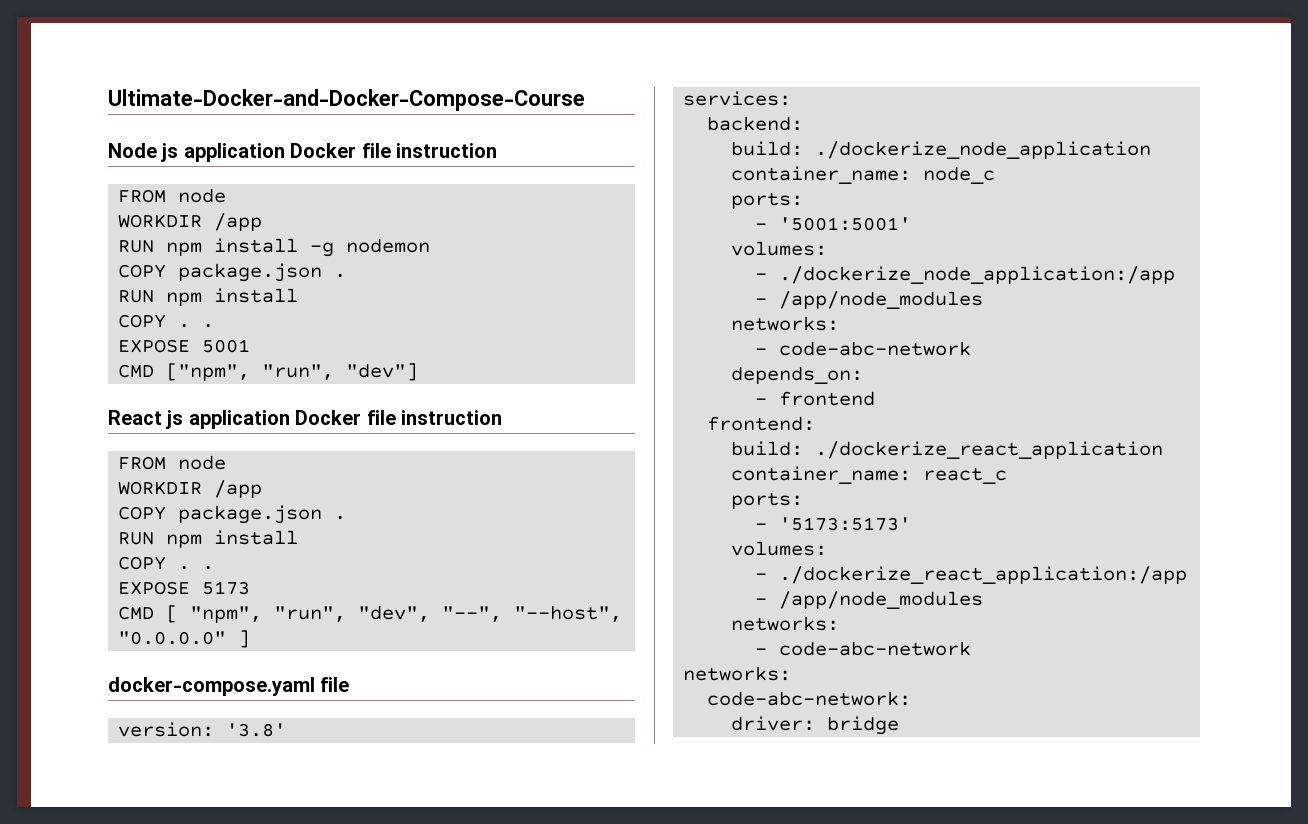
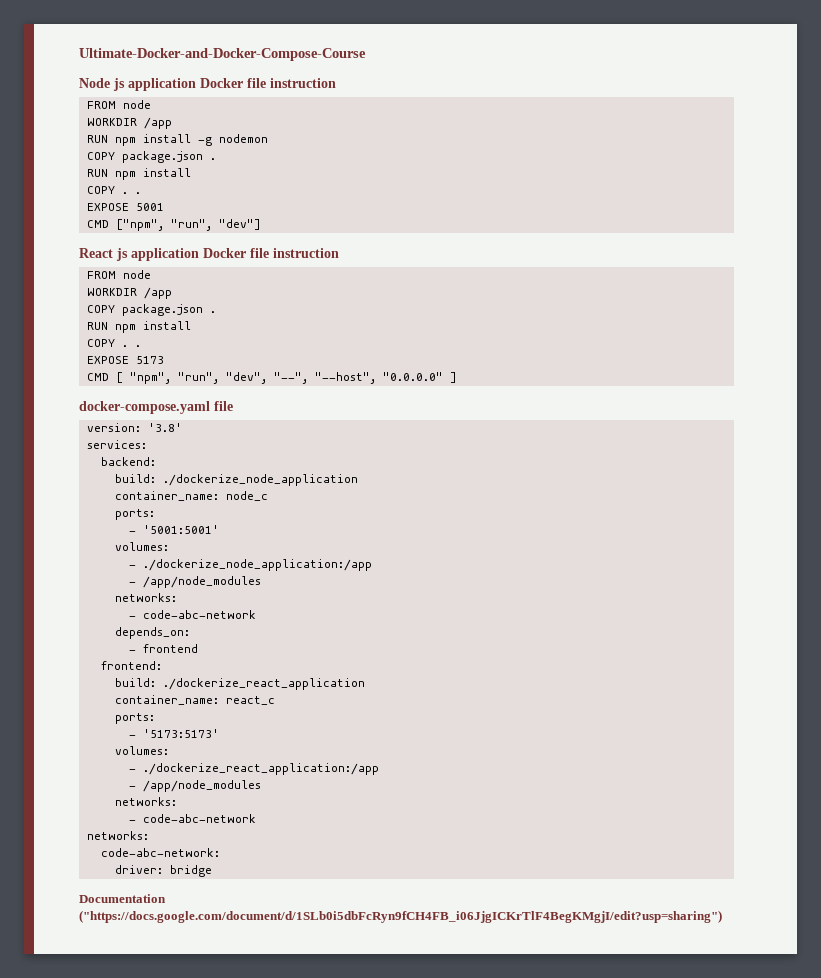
+ Documentation ("https://docs.google.com/document/d/1SLb0i5dbFcRyn9fCH4FB_i06JjgICKrTlF4BegKMgjI/edit?usp=sharing")

